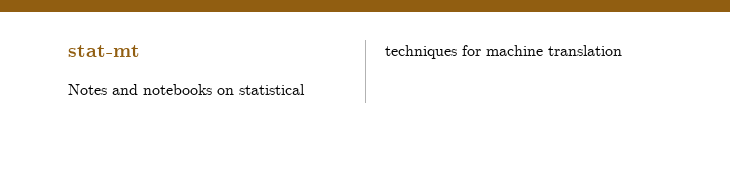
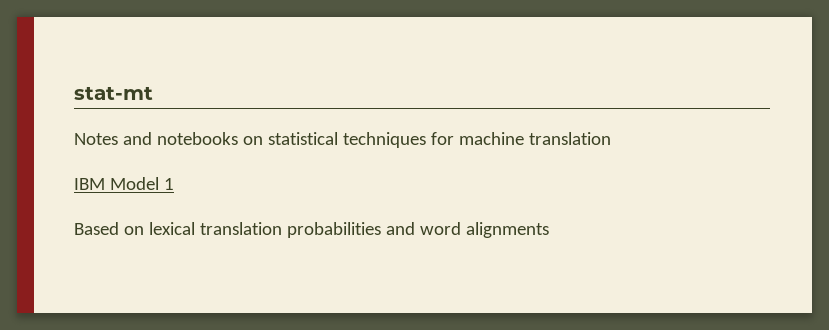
+ IBM Model 1
+ Based on lexical translation probabilities and word alignments

